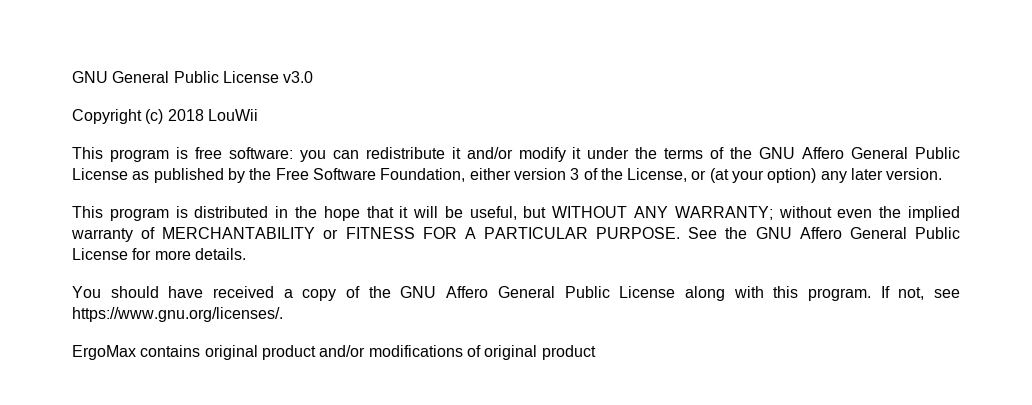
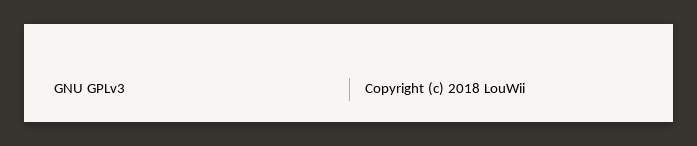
- GNU General Public License v3.0
+ GNU GPLv3
- This program is free software: you can redistribute it and/or modify it under the terms of the GNU Affero General Public License as published by the Free Software Foundation, either version 3 of the License, or (at your option) any later version.
- This program is distributed in the hope that it will be useful, but WITHOUT ANY WARRANTY; without even the implied warranty of MERCHANTABILITY or FITNESS FOR A PARTICULAR PURPOSE. See the GNU Affero General Public License for more details.
- You should have received a copy of the GNU Affero General Public License along with this program. If not, see https://www.gnu.org/licenses/.
- ErgoMax contains original product and/or modifications of original product

